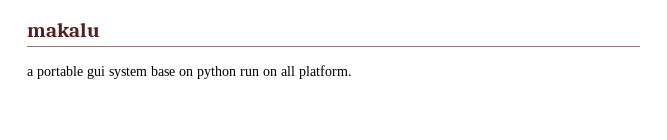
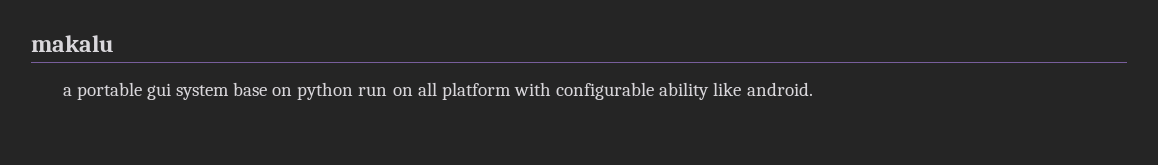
- a portable gui system base on python run on all platform.
+ a portable gui system base on python run on all platform with configurable ability like android.

